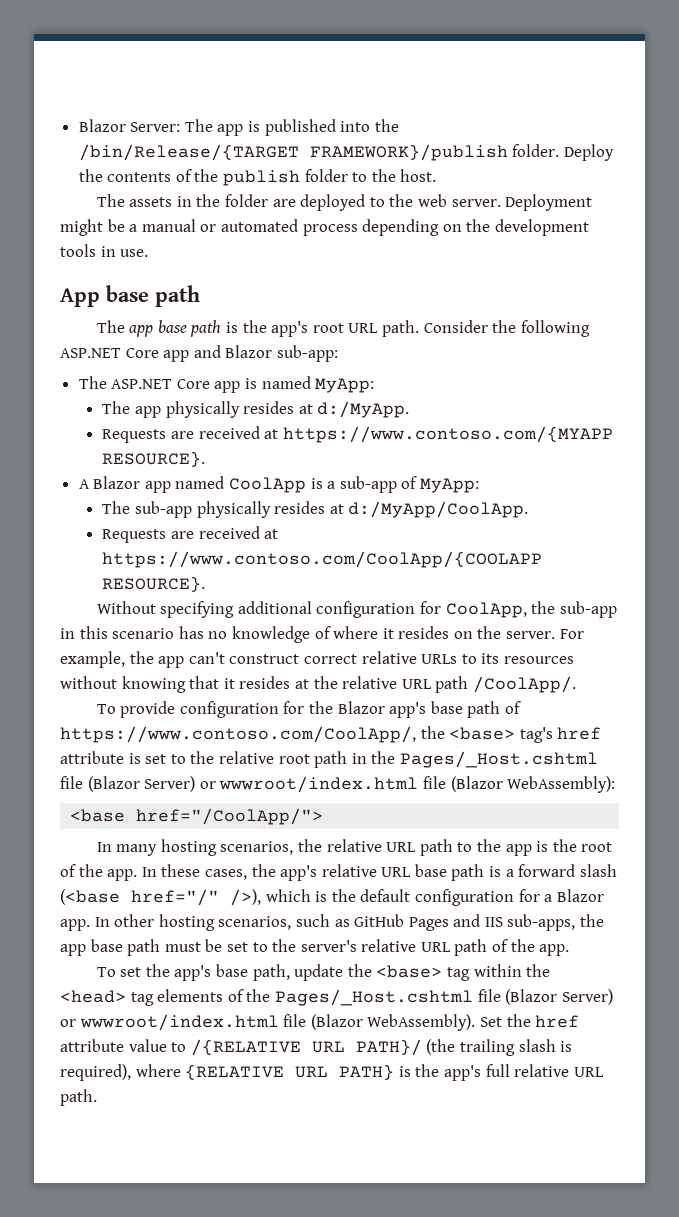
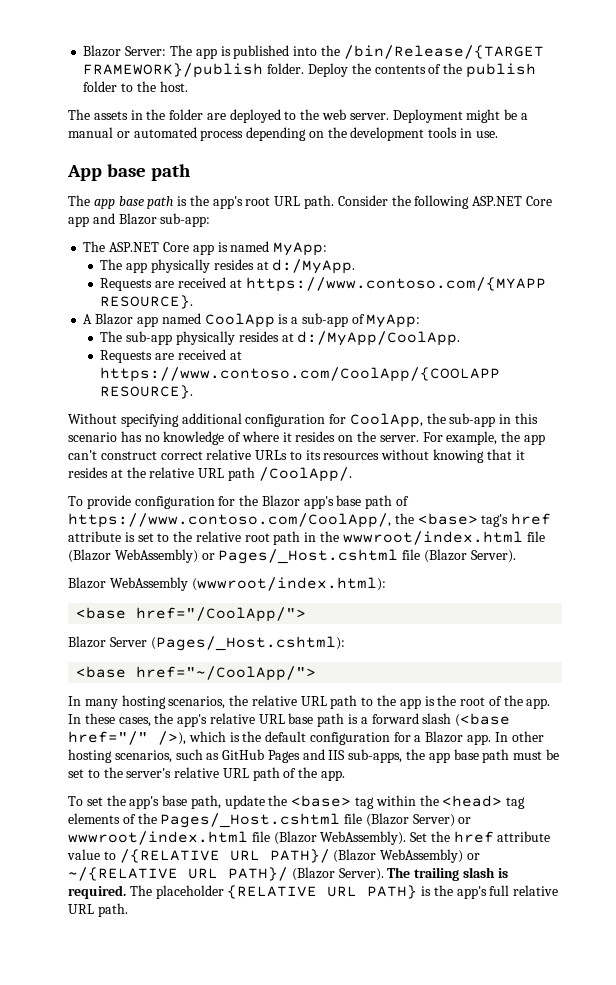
- To provide configuration for the Blazor app's base path of https://www.contoso.com/CoolApp/, the <base> tag's href attribute is set to the relative root path in the Pages/_Host.cshtml file (Blazor Server) or wwwroot/index.html file (Blazor WebAssembly):
+ To provide configuration for the Blazor app's base path of https://www.contoso.com/CoolApp/, the <base> tag's href attribute is set to the relative root path in the wwwroot/index.html file (Blazor WebAssembly) or Pages/_Host.cshtml file (Blazor Server).
+ Blazor WebAssembly (wwwroot/index.html):
  <base href="/CoolApp/">
+ Blazor Server (Pages/_Host.cshtml):
+ <base href="~/CoolApp/">
- Set the href attribute value to /{RELATIVE URL PATH}/ (the trailing slash is required), where {RELATIVE URL PATH} is the app's full relative URL path.
+ Set the href attribute value to /{RELATIVE URL PATH}/ (Blazor WebAssembly) or ~/{RELATIVE URL PATH}/ (Blazor Server). The trailing slash is required. The placeholder {RELATIVE URL PATH} is the app's full relative URL path.

